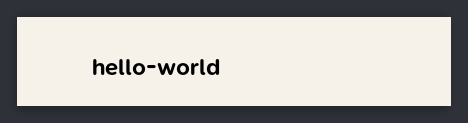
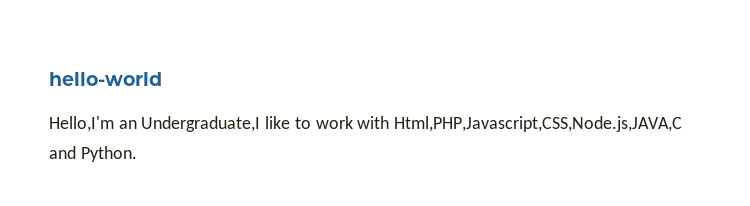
+ Hello,I'm an Undergraduate,I like to work with Html,PHP,Javascript,CSS,Node.js,JAVA,C and Python.

